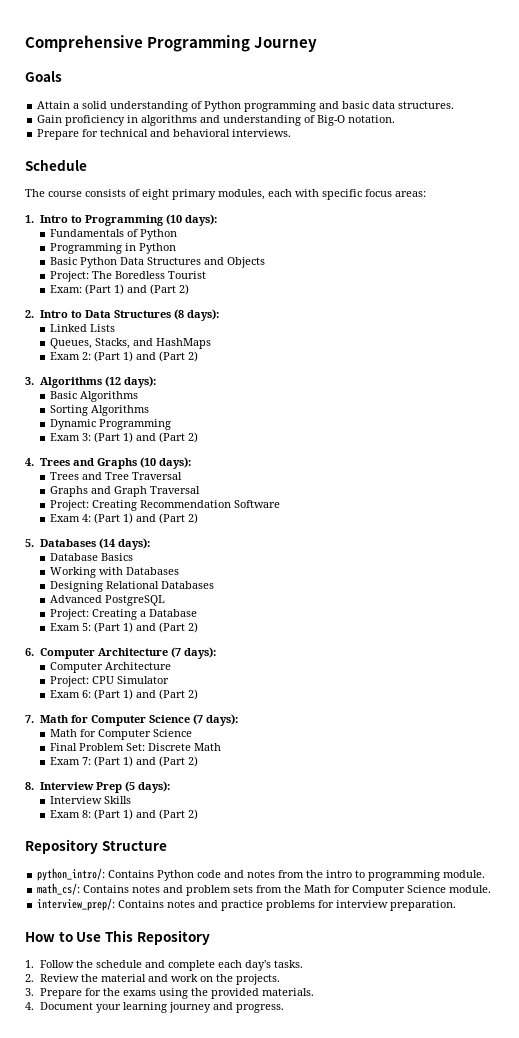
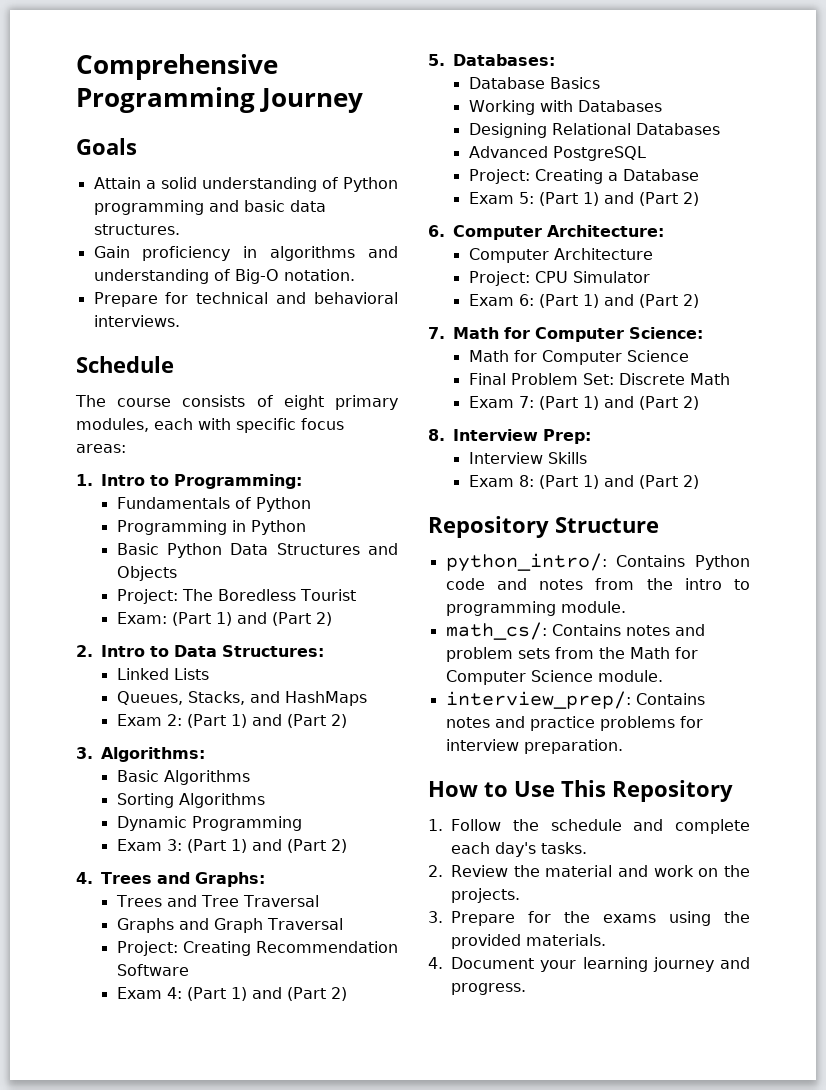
- 1. Intro to Programming (10 days):
+ 1. Intro to Programming:
- 2. Intro to Data Structures (8 days):
+ 2. Intro to Data Structures:
- 3. Algorithms (12 days):
+ 3. Algorithms:
- 4. Trees and Graphs (10 days):
+ 4. Trees and Graphs:
- 5. Databases (14 days):
+ 5. Databases:
- 6. Computer Architecture (7 days):
+ 6. Computer Architecture:
- 7. Math for Computer Science (7 days):
+ 7. Math for Computer Science:
- 8. Interview Prep (5 days):
+ 8. Interview Prep:

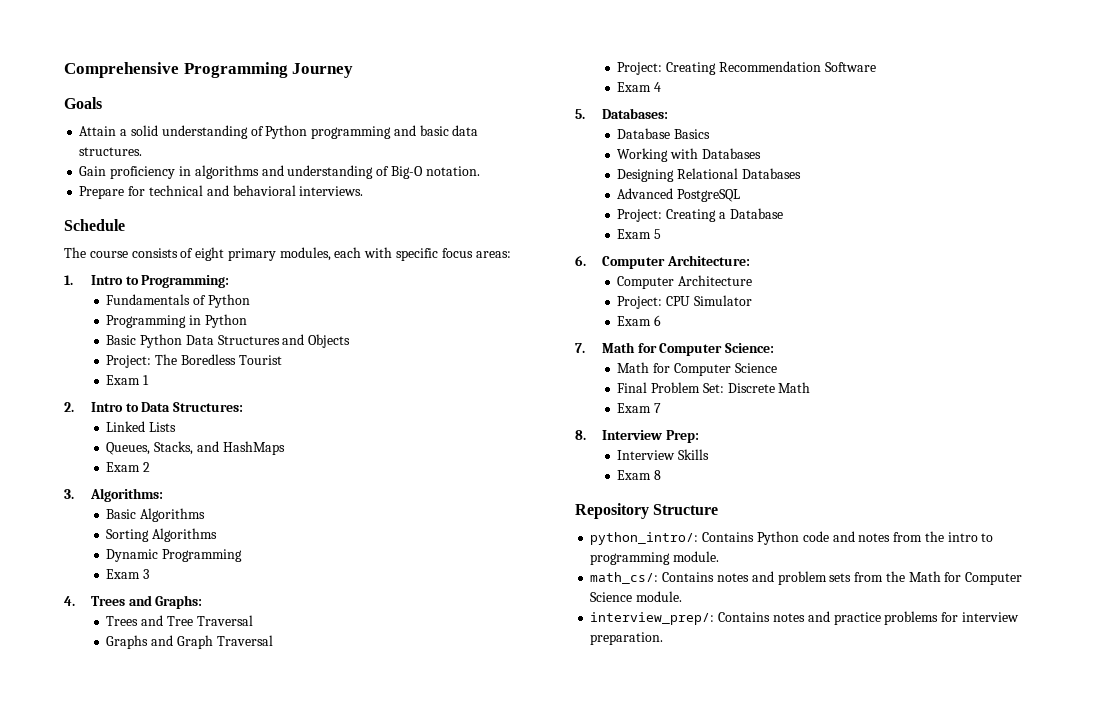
- Exam: (Part 1) and (Part 2)
+ Exam 1
- Exam 2: (Part 1) and (Part 2)
+ Exam 2
- Exam 3: (Part 1) and (Part 2)
+ Exam 3
- Exam 4: (Part 1) and (Part 2)
+ Exam 4
- Exam 5: (Part 1) and (Part 2)
+ Exam 5
- Exam 6: (Part 1) and (Part 2)
+ Exam 6
- Exam 7: (Part 1) and (Part 2)
+ Exam 7
- Exam 8: (Part 1) and (Part 2)
+ Exam 8
- How to Use This Repository
- 1. Follow the schedule and complete each day's tasks.
- 2. Review the material and work on the projects.
- 3. Prepare for the exams using the provided materials.
- 4. Document your learning journey and progress.

